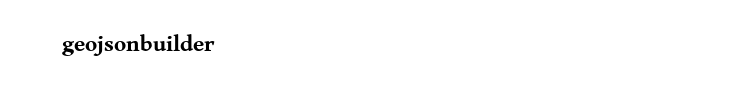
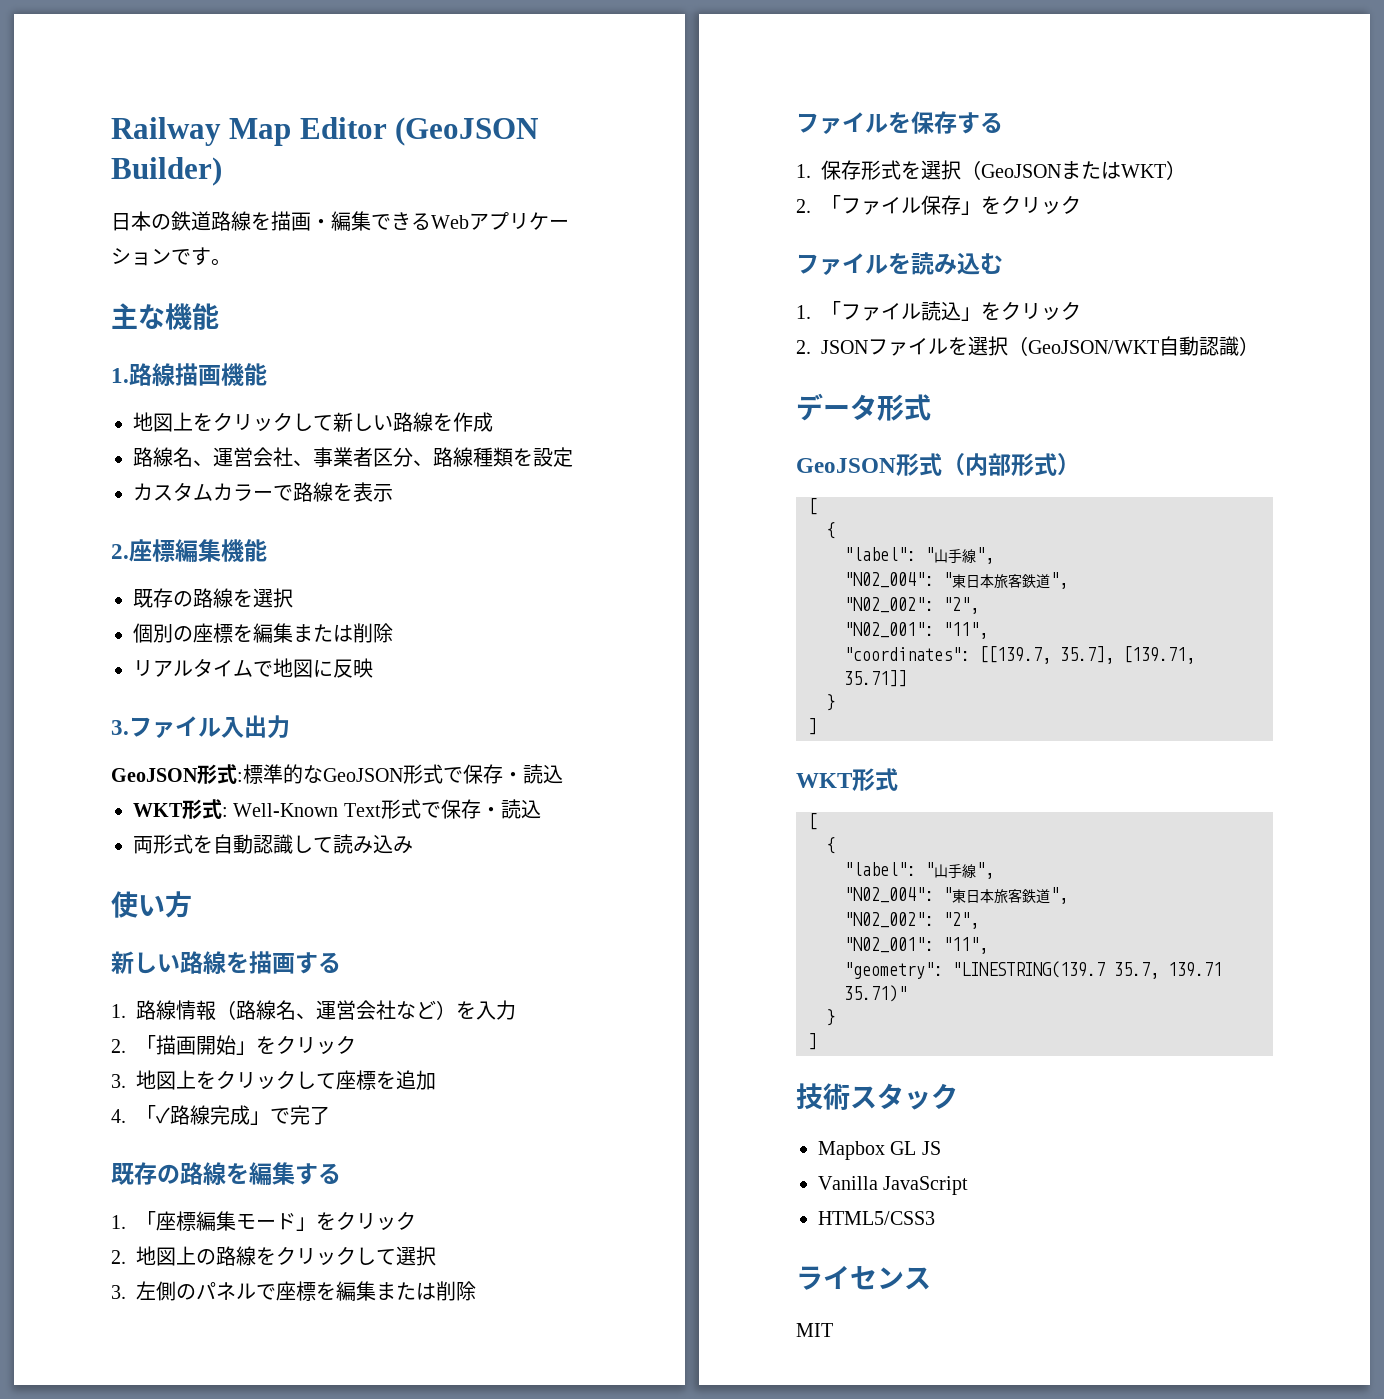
- geojsonbuilder
+ Railway Map Editor (GeoJSON Builder)
+ 日本の鉄道路線を描画・編集できるWebアプリケーションです。
+ 主な機能
+ 1.路線描画機能
+ 地図上をクリックして新しい路線を作成
+ 路線名、運営会社、事業者区分、路線種類を設定
+ カスタムカラーで路線を表示
+ 2.座標編集機能
+ 既存の路線を選択
+ 個別の座標を編集または削除
+ リアルタイムで地図に反映
+ 3.ファイル入出力
+ GeoJSON形式:標準的なGeoJSON形式で保存・読込
+ WKT形式: Well-Known Text形式で保存・読込
+ 両形式を自動認識して読み込み
+ 使い方
+ 新しい路線を描画する
+ 1.路線情報（路線名、運営会社など）を入力
+ 2.「描画開始」をクリック
+ 3.地図上をクリックして座標を追加
+ 4.「✓路線完成」で完了
+ 既存の路線を編集する
+ 1.「座標編集モード」をクリック
+ 2.地図上の路線をクリックして選択
+ 3.左側のパネルで座標を編集または削除
+ ファイルを保存する
+ 1.保存形式を選択（GeoJSONまたはWKT）
+ 2.「ファイル保存」をクリック
+ ファイルを読み込む
+ 1.「ファイル読込」をクリック
+ 2. JSONファイルを選択（GeoJSON/WKT自動認識）
+ データ形式
+ GeoJSON形式（内部形式）
+ [
+ {
+ "label": "山手線",
+ "N02_004": "東日本旅客鉄道",
+ "N02_002": "2",
+ "N02_001": "11",
+ "coordinates": [[139.7, 35.7], [139.71, 35.71]]
+ }
+ ]
+ WKT形式
+ [
+ {
+ "label": "山手線",
+ "N02_004": "東日本旅客鉄道",
+ "N02_002": "2",
+ "N02_001": "11",
+ "geometry": "LINESTRING(139.7 35.7, 139.71 35.71)"
+ }
+ ]
+ 技術スタック
+ Mapbox GL JS
+ Vanilla JavaScript
+ HTML5/CSS3
+ ライセンス
+ MIT

